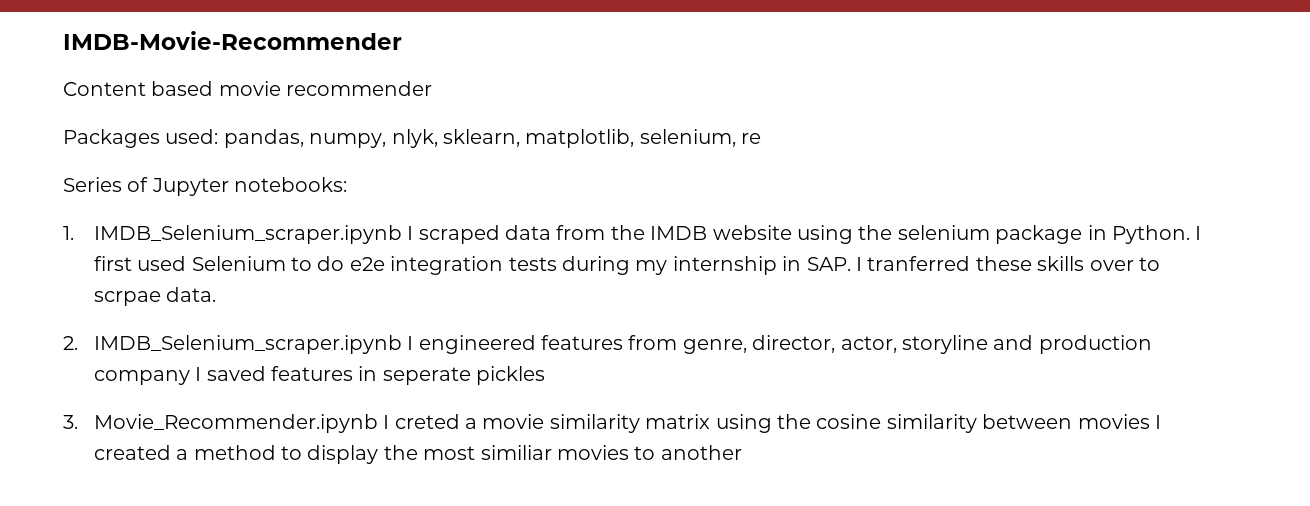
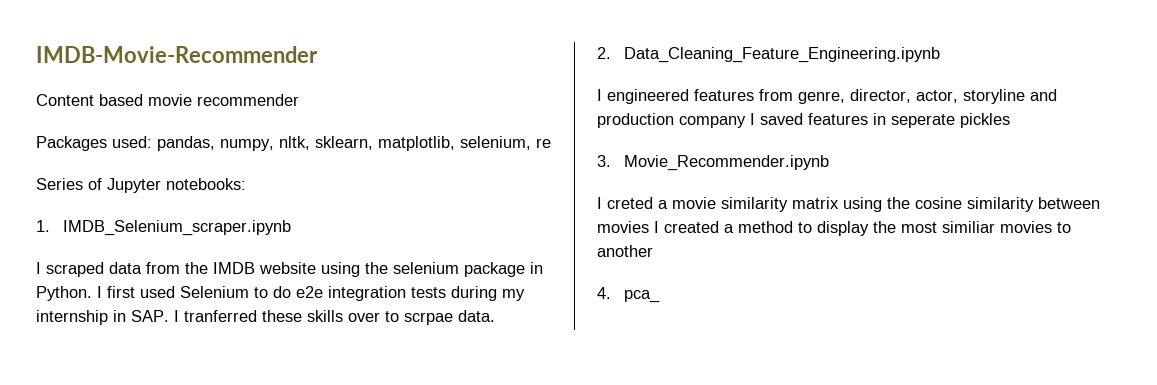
- Packages used: pandas, numpy, nlyk, sklearn, matplotlib, selenium, re
+ Packages used: pandas, numpy, nltk, sklearn, matplotlib, selenium, re
- 1. IMDB_Selenium_scraper.ipynb I scraped data from the IMDB website using the selenium package in Python.
+ 1. IMDB_Selenium_scraper.ipynb
+ I scraped data from the IMDB website using the selenium package in Python.
- 2. IMDB_Selenium_scraper.ipynb I engineered features from genre, director, actor, storyline and production company I saved features in seperate pickles
+ 2. Data_Cleaning_Feature_Engineering.ipynb
+ I engineered features from genre, director, actor, storyline and production company I saved features in seperate pickles
- 3. Movie_Recommender.ipynb I creted a movie similarity matrix using the cosine similarity between movies I created a method to display the most similiar movies to another
+ 3. Movie_Recommender.ipynb
+ I creted a movie similarity matrix using the cosine similarity between movies I created a method to display the most similiar movies to another
+ 4. pca_

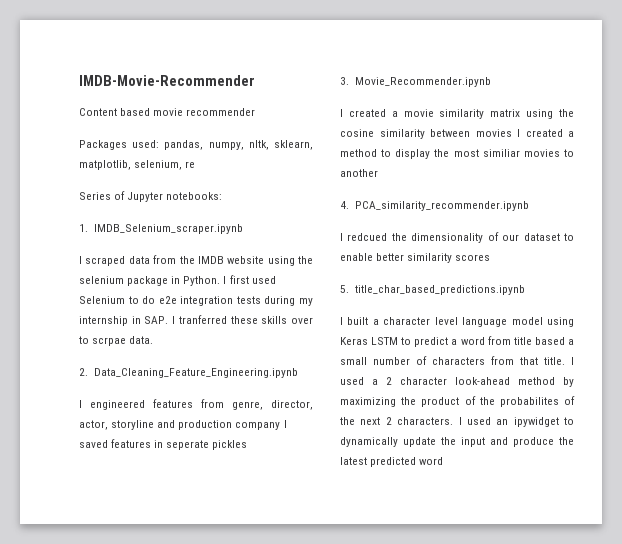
- I creted a movie similarity matrix using the cosine similarity between movies I created a method to display the most similiar movies to another
+ I created a movie similarity matrix using the cosine similarity between movies I created a method to display the most similiar movies to another
- 4. pca_
+ 4. PCA_similarity_recommender.ipynb
+ I redcued the dimensionality of our dataset to enable better similarity scores
+ 5. title_char_based_predictions.ipynb
+ I built a character level language model using Keras LSTM to predict a word from title based a small number of characters from that title. I used a 2 character look-ahead method by maximizing the product of the probabilites of the next 2 characters. I used an ipywidget to dynamically update the input and produce the latest predicted word

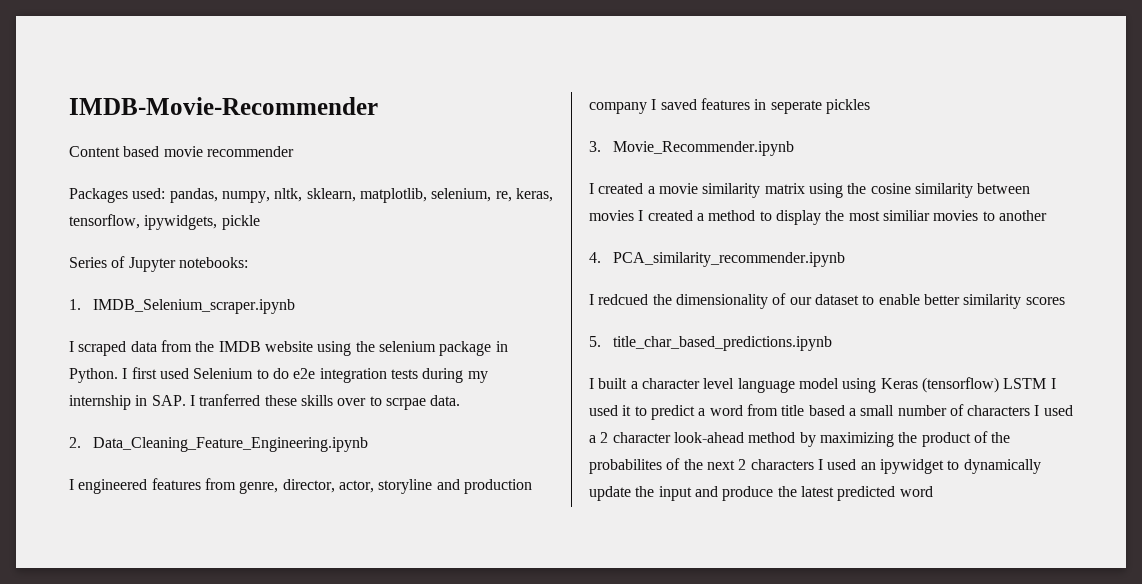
- Packages used: pandas, numpy, nltk, sklearn, matplotlib, selenium, re
+ Packages used: pandas, numpy, nltk, sklearn, matplotlib, selenium, re, keras, tensorflow, ipywidgets, pickle
- I built a character level language model using Keras LSTM to predict a word from title based a small number of characters from that title. I used a 2 character look-ahead method by maximizing the product of the probabilites of the next 2 characters. I used an ipywidget to dynamically update the input and produce the latest predicted word
+ I built a character level language model using Keras (tensorflow) LSTM I used it to predict a word from title based a small number of characters I used a 2 character look-ahead method by maximizing the product of the probabilites of the next 2 characters I used an ipywidget to dynamically update the input and produce the latest predicted word

